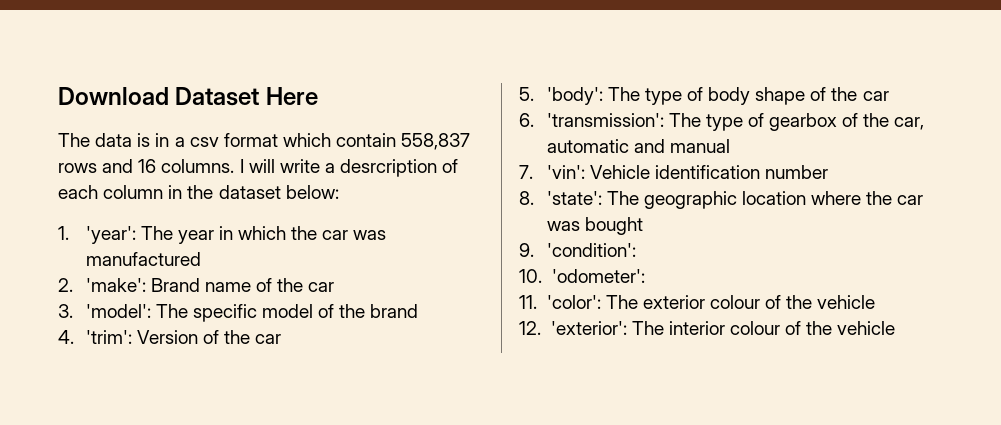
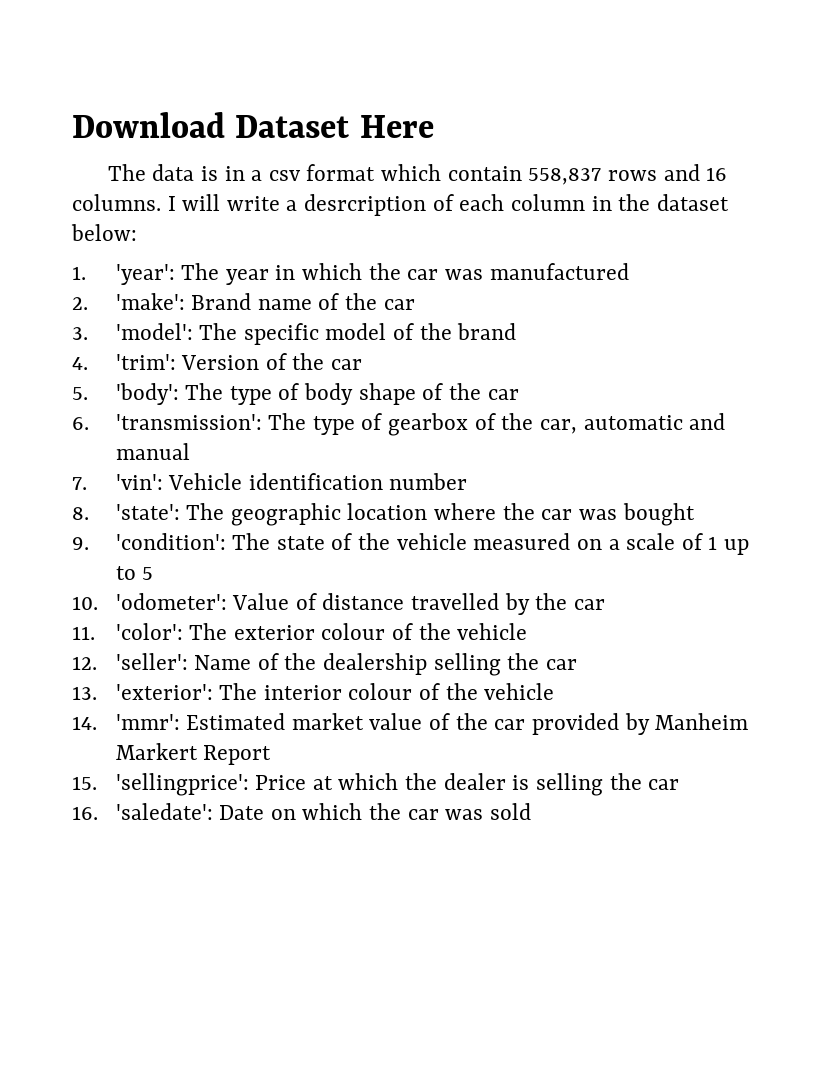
- 9. 'condition':
- 10. 'odometer':
+ 9. 'condition': The state of the vehicle measured on a scale of 1 up to 5
+ 10. 'odometer': Value of distance travelled by the car
- 12. 'exterior': The interior colour of the vehicle
+ 12. 'seller': Name of the dealership selling the car
+ 13. 'exterior': The interior colour of the vehicle
+ 14. 'mmr': Estimated market value of the car provided by Manheim Markert Report
+ 15. 'sellingprice': Price at which the dealer is selling the car
+ 16. 'saledate': Date on which the car was sold

